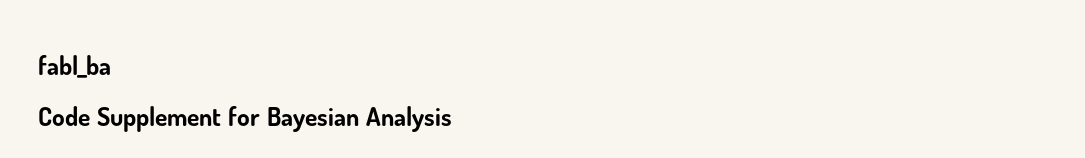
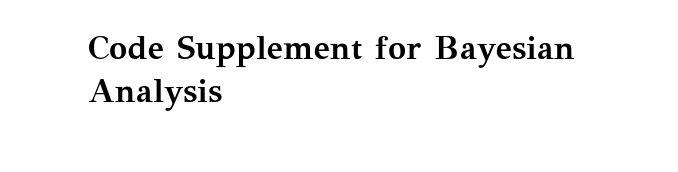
- fabl_ba

